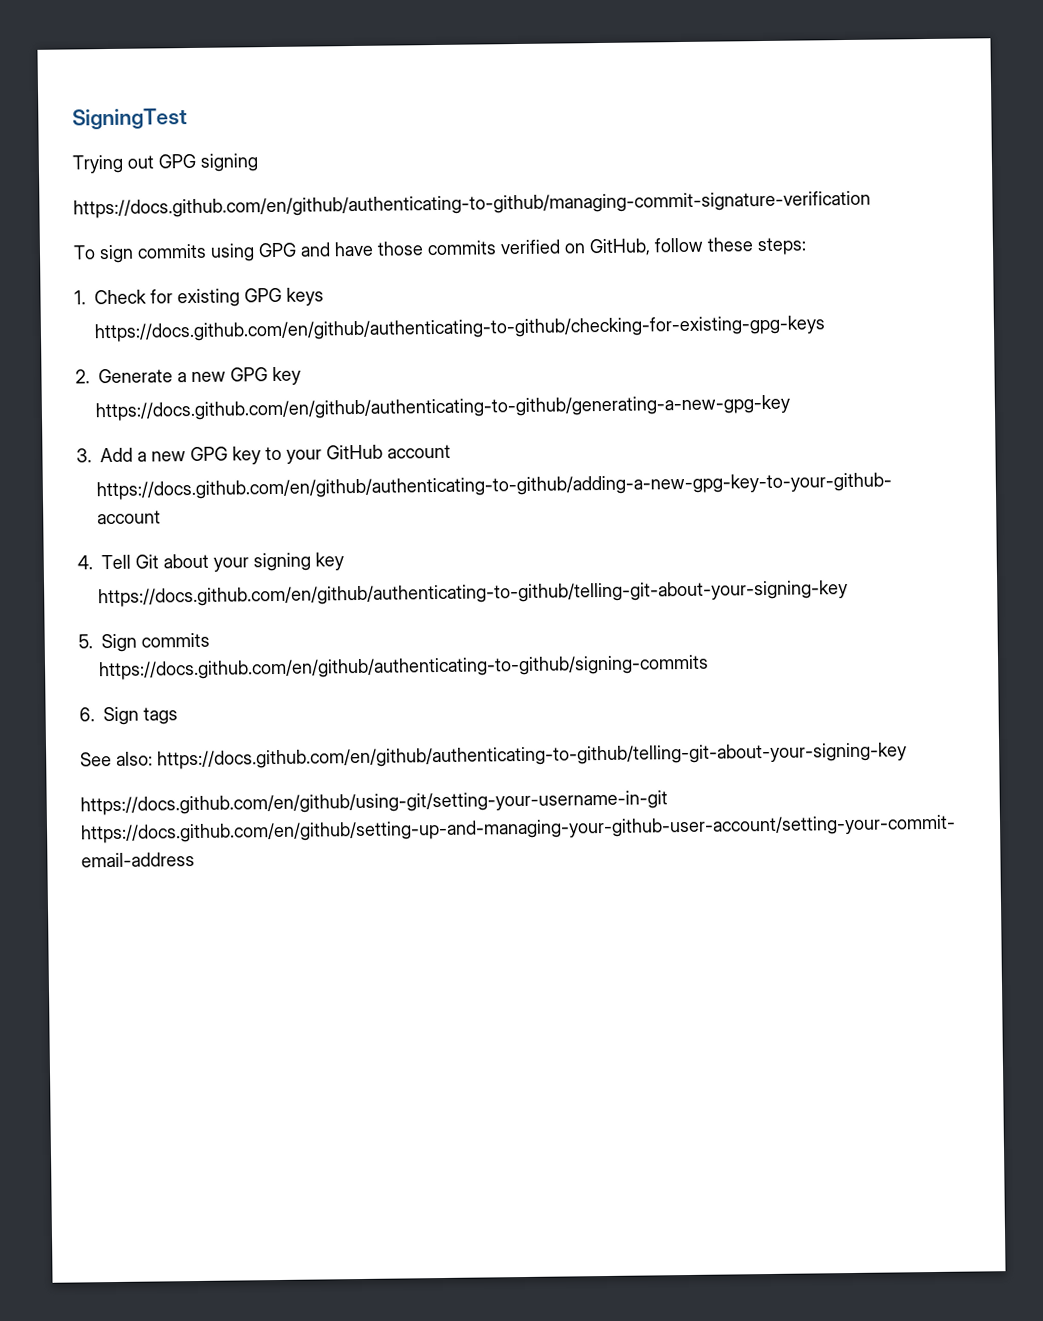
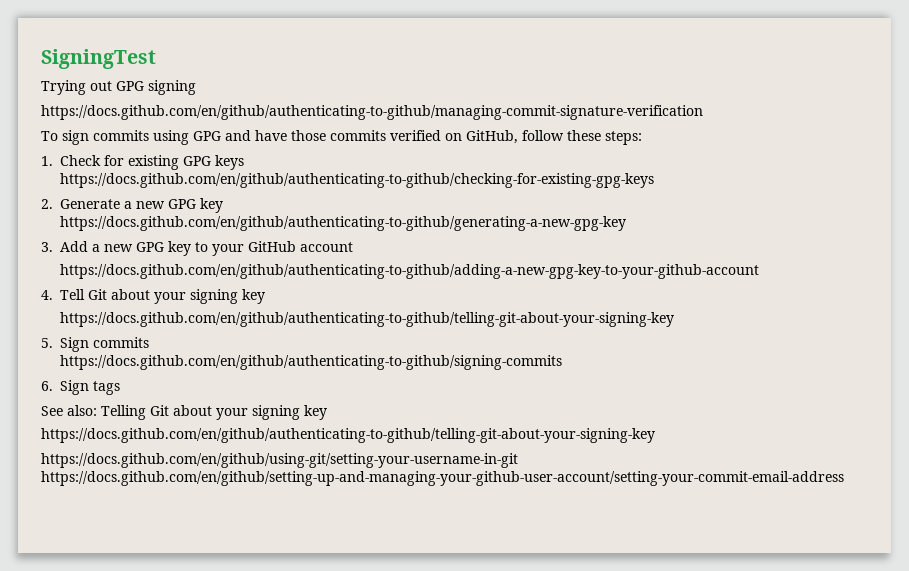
- See also: https://docs.github.com/en/github/authenticating-to-github/telling-git-about-your-signing-key
+ See also: Telling Git about your signing key
+ https://docs.github.com/en/github/authenticating-to-github/telling-git-about-your-signing-key

